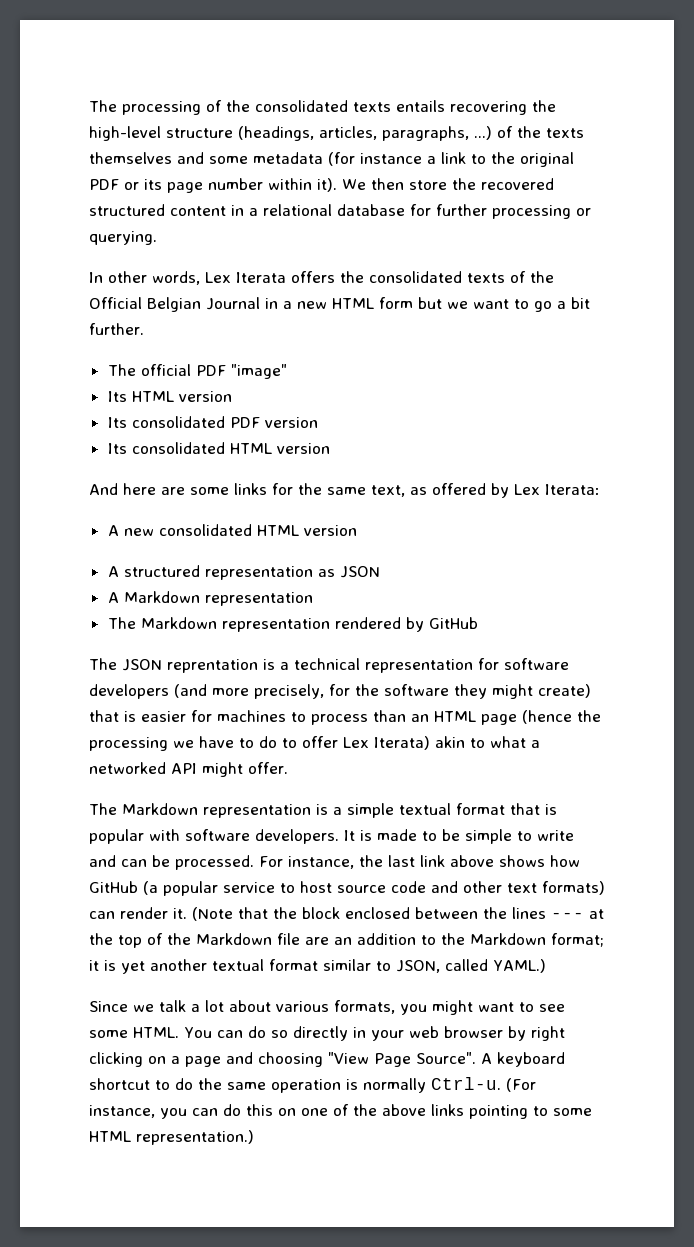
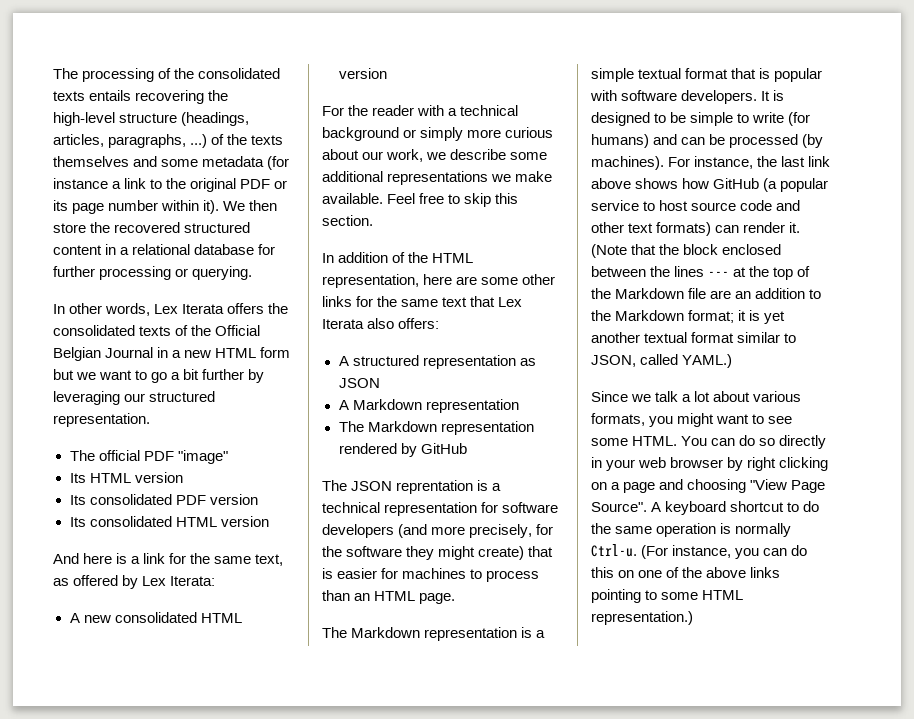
- In other words, Lex Iterata offers the consolidated texts of the Official Belgian Journal in a new HTML form but we want to go a bit further.
+ In other words, Lex Iterata offers the consolidated texts of the Official Belgian Journal in a new HTML form but we want to go a bit further by leveraging our structured representation.
- And here are some links for the same text, as offered by Lex Iterata:
+ And here is a link for the same text, as offered by Lex Iterata:
+ For the reader with a technical background or simply more curious about our work, we describe some additional representations we make available. Feel free to skip this section.
+ In addition of the HTML representation, here are some other links for the same text that Lex Iterata also offers:
- The JSON reprentation is a technical representation for software developers (and more precisely, for the software they might create) that is easier for machines to process than an HTML page (hence the processing we have to do to offer Lex Iterata) akin to what a networked API might offer.
+ The JSON reprentation is a technical representation for software developers (and more precisely, for the software they might create) that is easier for machines to process than an HTML page.
- It is made to be simple to write and can be processed.
+ It is designed to be simple to write (for humans) and can be processed (by machines).

